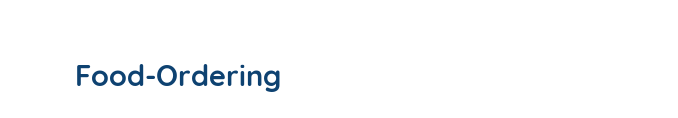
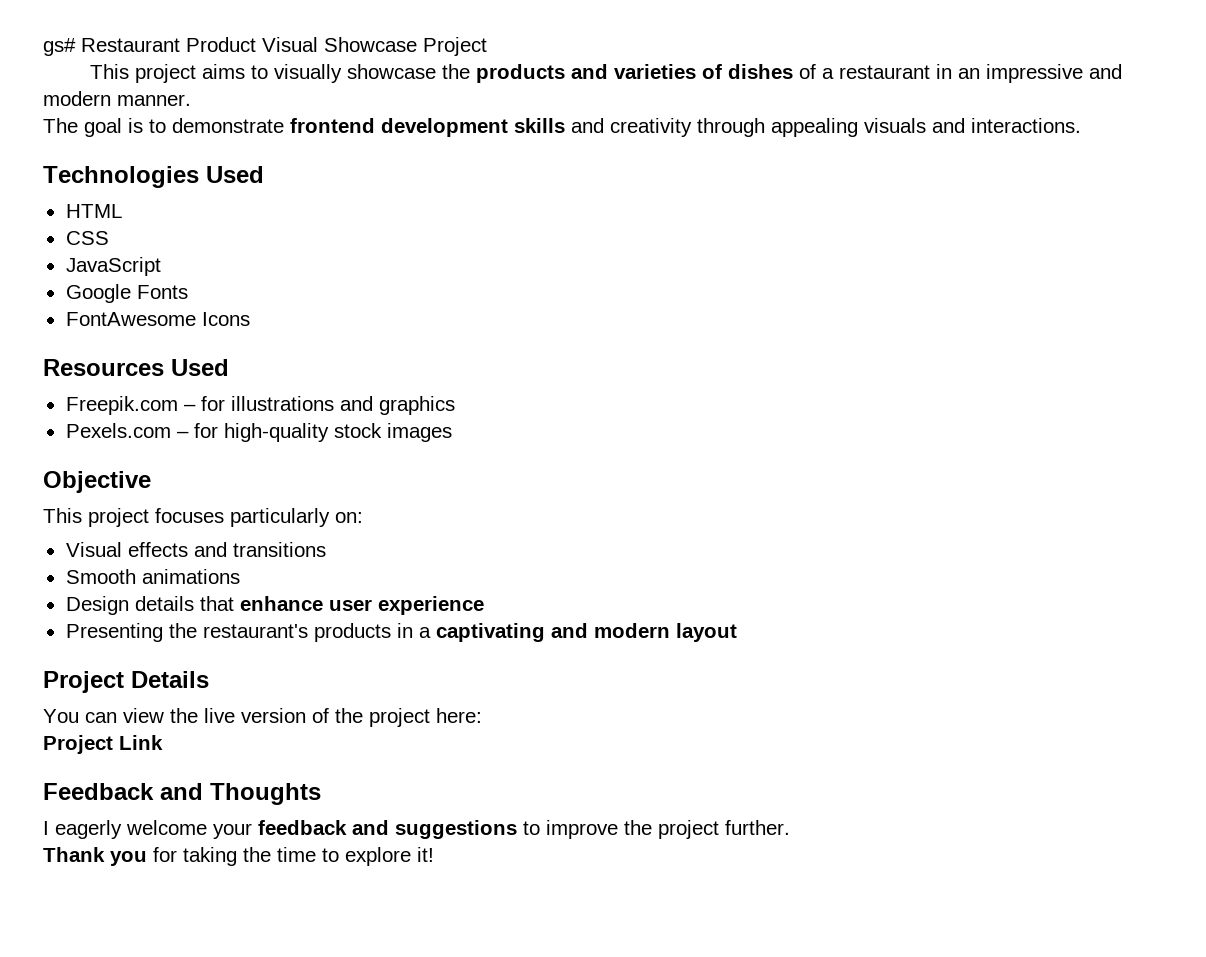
- Food-Ordering
+ gs# Restaurant Product Visual Showcase Project
+ This project aims to visually showcase the products and varieties of dishes of a restaurant in an impressive and modern manner.
+ The goal is to demonstrate frontend development skills and creativity through appealing visuals and interactions.
+ Technologies Used
+ HTML
+ CSS
+ JavaScript
+ Google Fonts
+ FontAwesome Icons
+ Resources Used
+ Freepik.com – for illustrations and graphics
+ Pexels.com – for high-quality stock images
+ Objective
+ This project focuses particularly on:
+ Visual effects and transitions
+ Smooth animations
+ Design details that enhance user experience
+ Presenting the restaurant's products in a captivating and modern layout
+ Project Details
+ You can view the live version of the project here:
+ Project Link
+ Feedback and Thoughts
+ I eagerly welcome your feedback and suggestions to improve the project further.
+ Thank you for taking the time to explore it!

